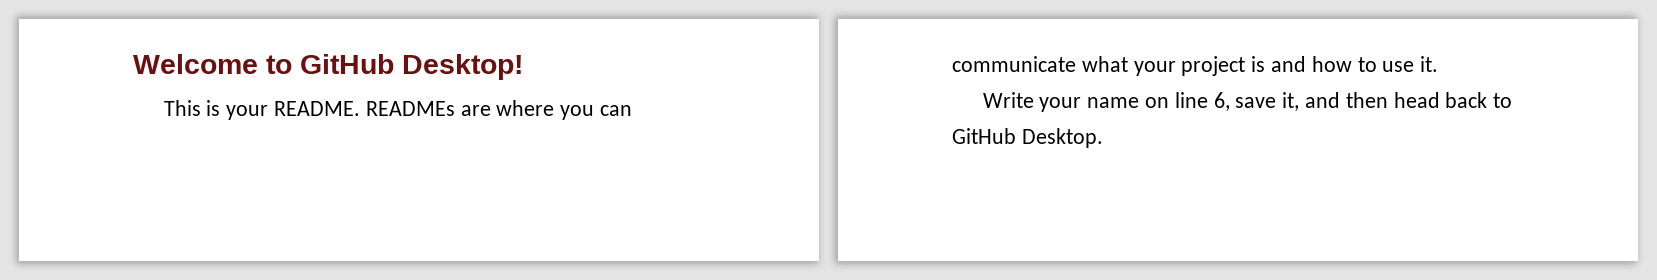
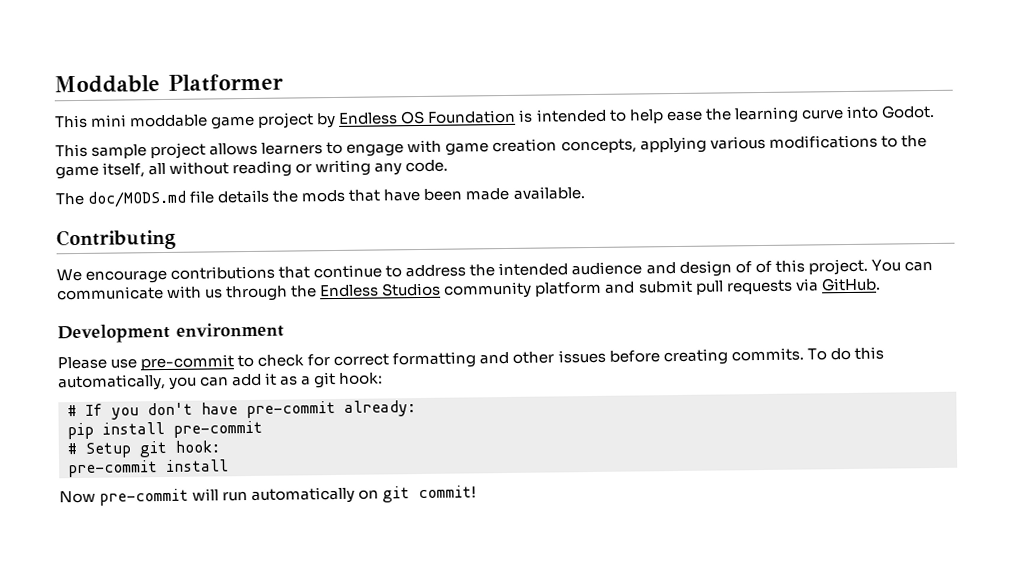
- Welcome to GitHub Desktop!
- This is your README. READMEs are where you can communicate what your project is and how to use it.
- Write your name on line 6, save it, and then head back to GitHub Desktop.
+ Moddable Platformer
+ This mini moddable game project by Endless OS Foundation is intended to help ease the learning curve into Godot.
+ This sample project allows learners to engage with game creation concepts, applying various modifications to the game itself, all without reading or writing any code.
+ The doc/MODS.md file details the mods that have been made available.
+ Contributing
+ We encourage contributions that continue to address the intended audience and design of of this project. You can communicate with us through the Endless Studios community platform and submit pull requests via GitHub.
+ Development environment
+ Please use pre-commit to check for correct formatting and other issues before creating commits. To do this automatically, you can add it as a git hook:
+ # If you don't have pre-commit already:
+ pip install pre-commit
+ # Setup git hook:
+ pre-commit install
+ Now pre-commit will run automatically on git commit!

